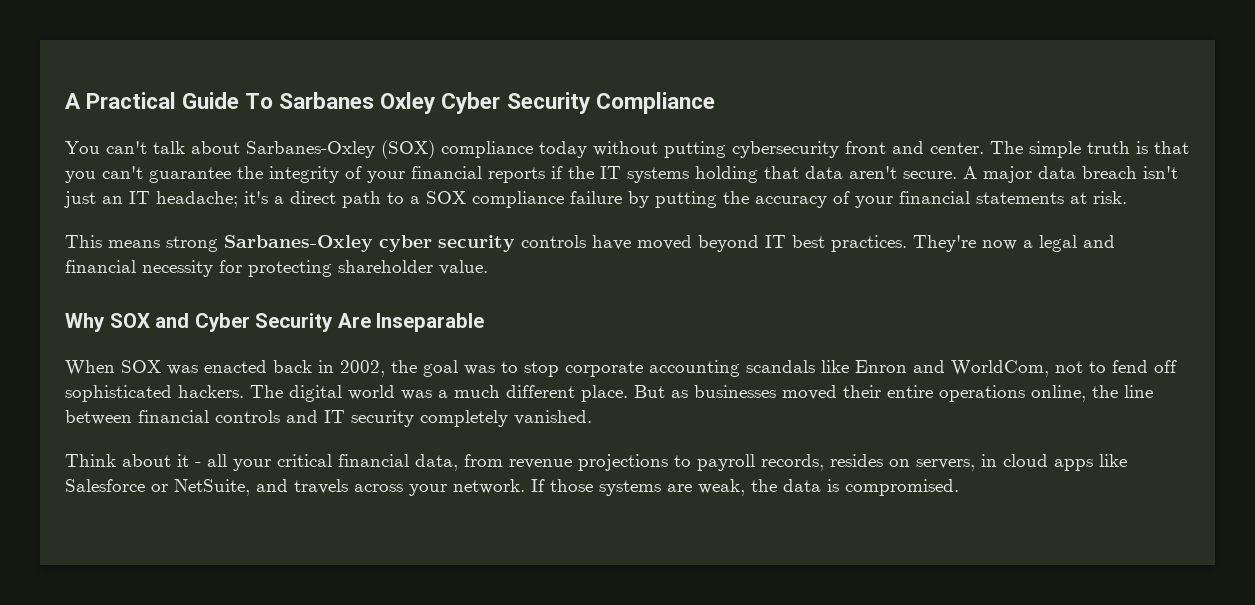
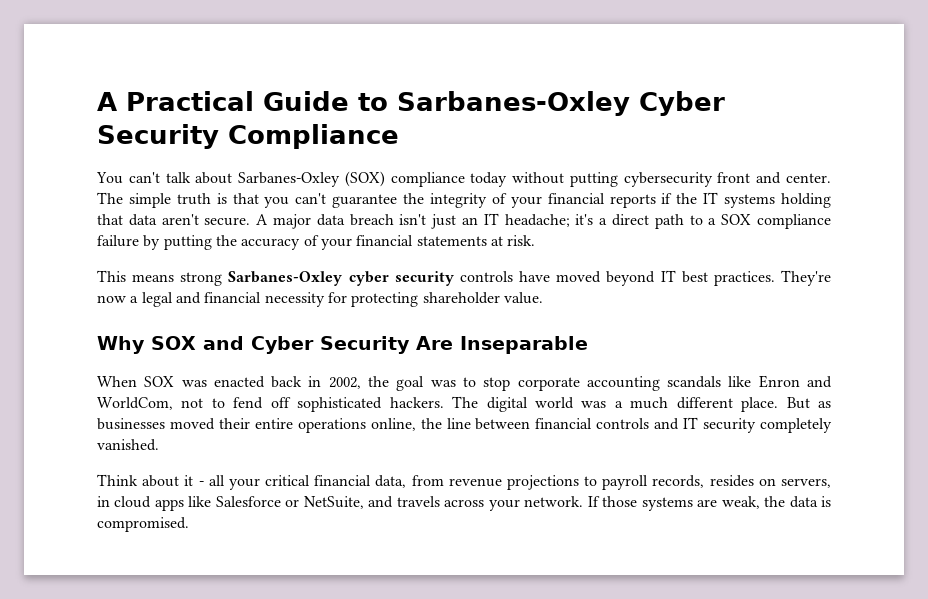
- A Practical Guide To Sarbanes Oxley Cyber Security Compliance
+ A Practical Guide to Sarbanes-Oxley Cyber Security Compliance

